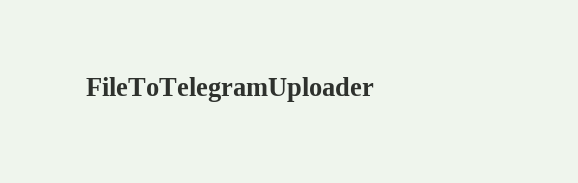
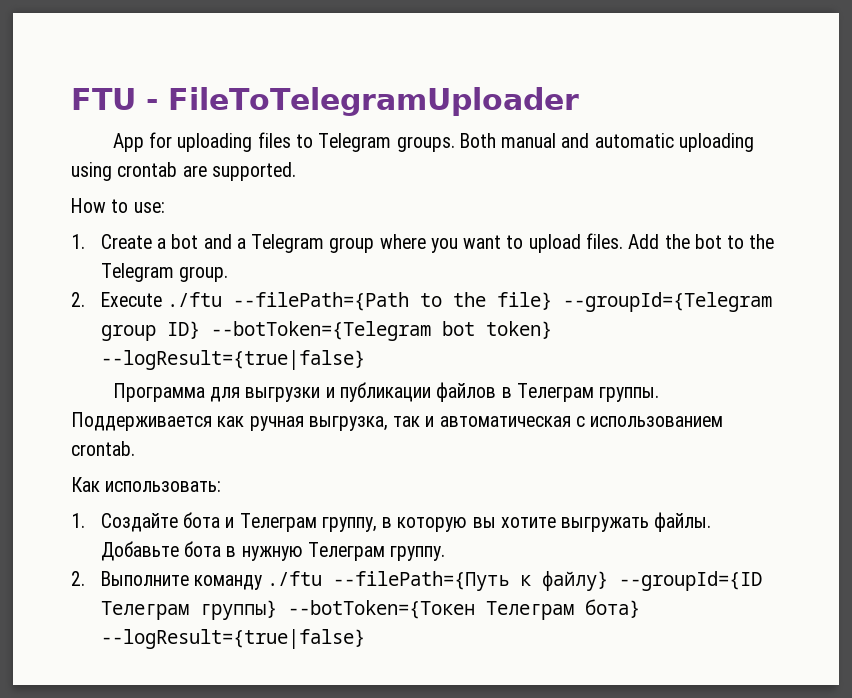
- FileToTelegramUploader
+ FTU - FileToTelegramUploader
+ App for uploading files to Telegram groups. Both manual and automatic uploading using crontab are supported.
+ How to use:
+ 1. Create a bot and a Telegram group where you want to upload files. Add the bot to the Telegram group.
+ 2. Execute ./ftu --filePath={Path to the file} --groupId={Telegram group ID} --botToken={Telegram bot token} --logResult={true|false}
+ Программа для выгрузки и публикации файлов в Телеграм группы. Поддерживается как ручная выгрузка, так и автоматическая с использованием crontab.
+ Как использовать:
+ 1. Создайте бота и Телеграм группу, в которую вы хотите выгружать файлы. Добавьте бота в нужную Телеграм группу.
+ 2. Выполните команду ./ftu --filePath={Путь к файлу} --groupId={ID Телеграм группы} --botToken={Токен Телеграм бота} --logResult={true|false}

